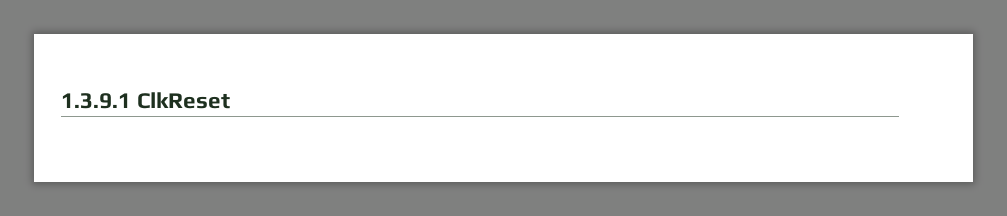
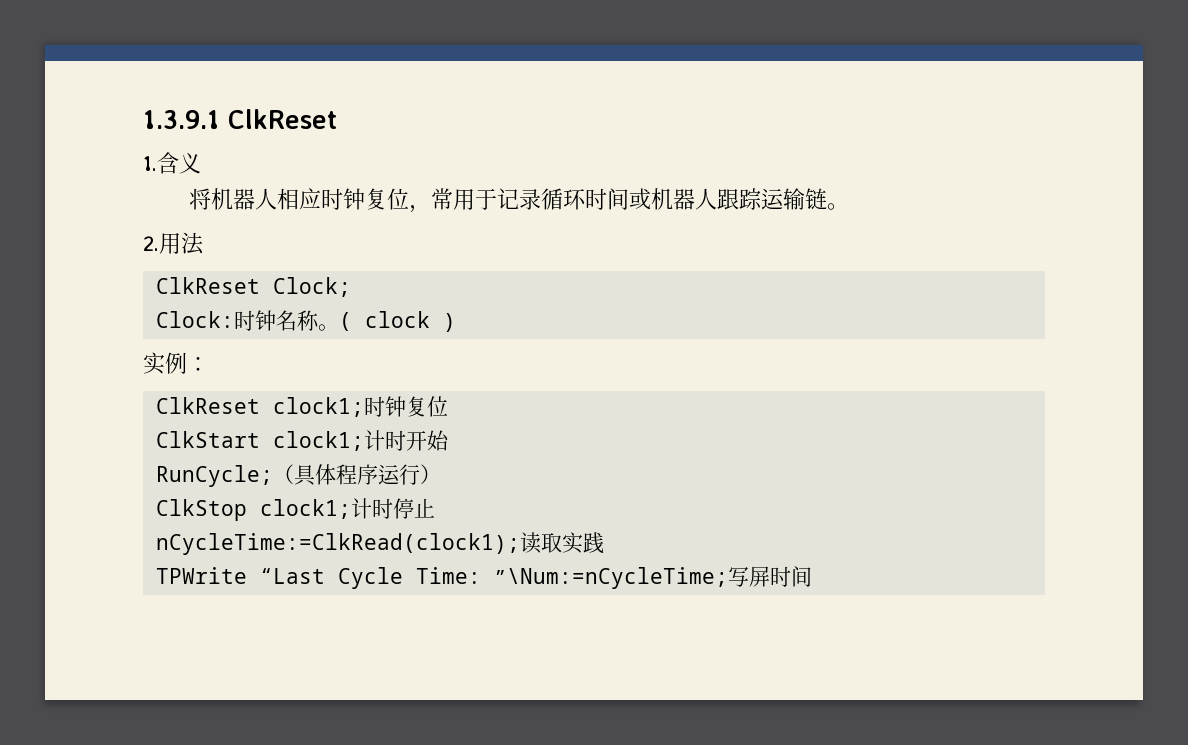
+ 1.含义
+ 将机器人相应时钟复位，常用于记录循环时间或机器人跟踪运输链。
+ 2.用法
+ ClkReset Clock;
+ Clock:时钟名称。( clock )
+ 实例：
+ ClkReset clock1;时钟复位
+ ClkStart clock1;计时开始
+ RunCycle;（具体程序运行）
+ ClkStop clock1;计时停止
+ nCycleTime:=ClkRead(clock1);读取实践
+ TPWrite “Last Cycle Time: ”\Num:=nCycleTime;写屏时间

